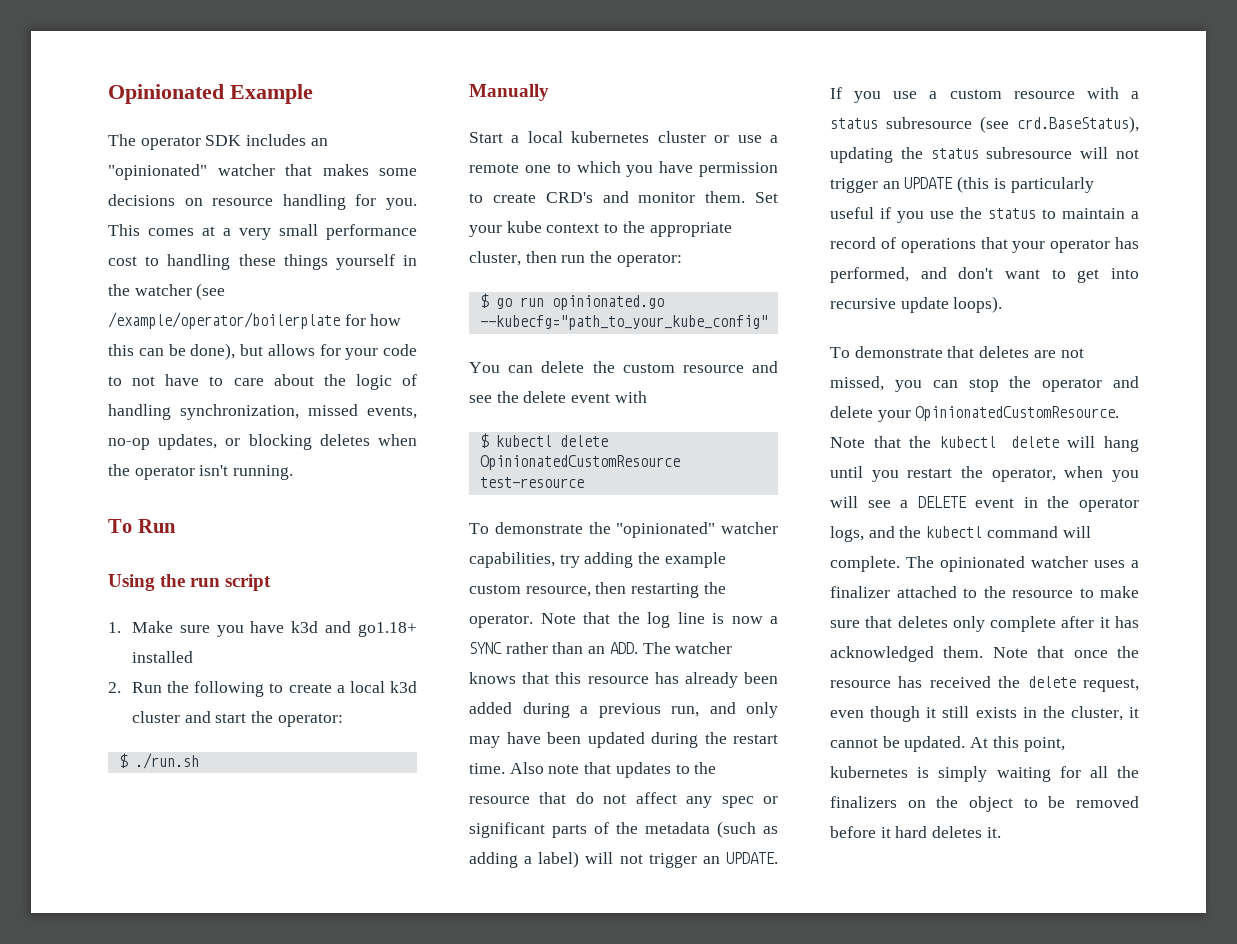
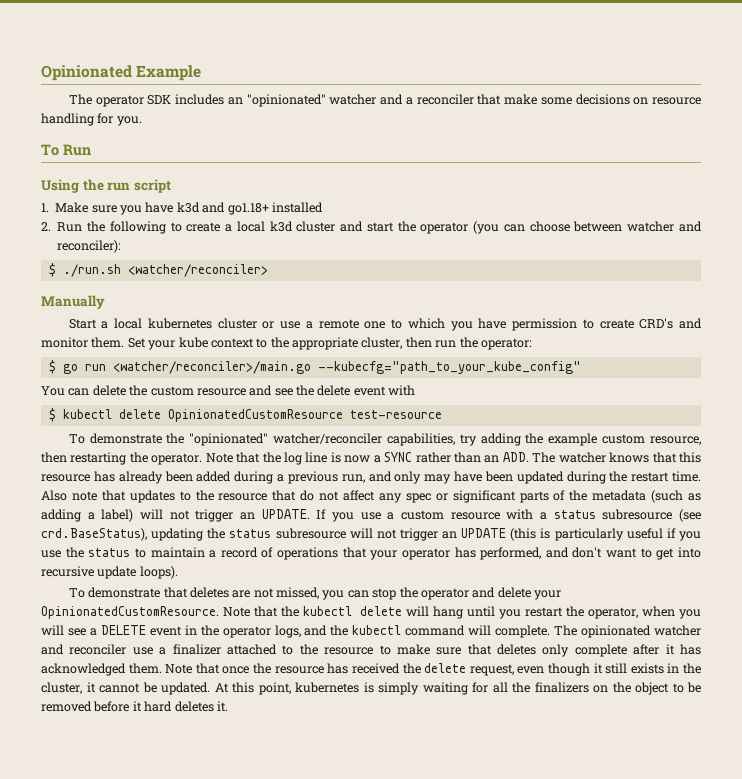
- The operator SDK includes an "opinionated" watcher that makes some decisions on resource handling for you. This comes at a very small performance cost to handling these things yourself in the watcher (see /example/operator/boilerplate for how this can be done), but allows for your code to not have to care about the logic of handling synchronization, missed events, no-op updates, or blocking deletes when the operator isn't running.
+ The operator SDK includes an "opinionated" watcher and a reconciler that make some decisions on resource handling for you.
- 2. Run the following to create a local k3d cluster and start the operator:
+ 2. Run the following to create a local k3d cluster and start the operator (you can choose between watcher and reconciler):
- $ ./run.sh
+ $ ./run.sh <watcher/reconciler>
- $ go run opinionated.go --kubecfg="path_to_your_kube_config"
+ $ go run <watcher/reconciler>/main.go --kubecfg="path_to_your_kube_config"
- To demonstrate the "opinionated" watcher capabilities, try adding the example custom resource, then restarting the operator.
+ To demonstrate the "opinionated" watcher/reconciler capabilities, try adding the example custom resource, then restarting the operator.
- The opinionated watcher uses a finalizer attached to the resource to make sure that deletes only complete after it has acknowledged them.
+ The opinionated watcher and reconciler use a finalizer attached to the resource to make sure that deletes only complete after it has acknowledged them.

